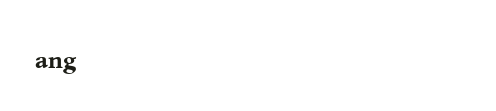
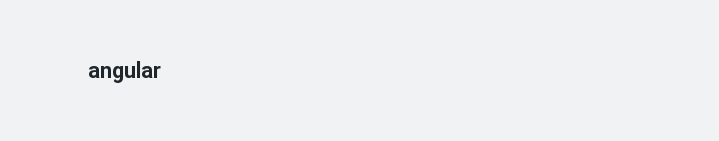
- ang
+ angular

